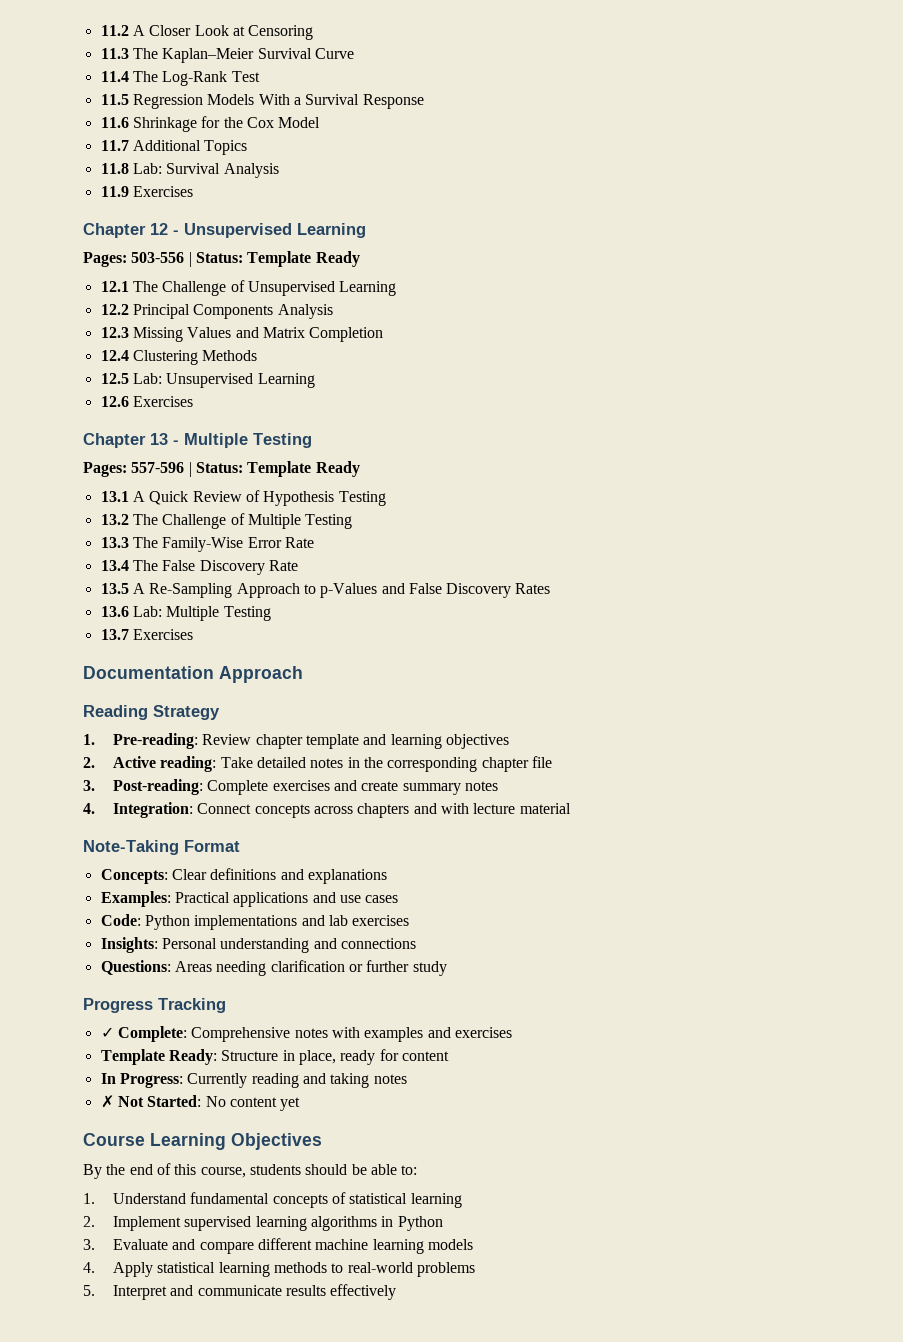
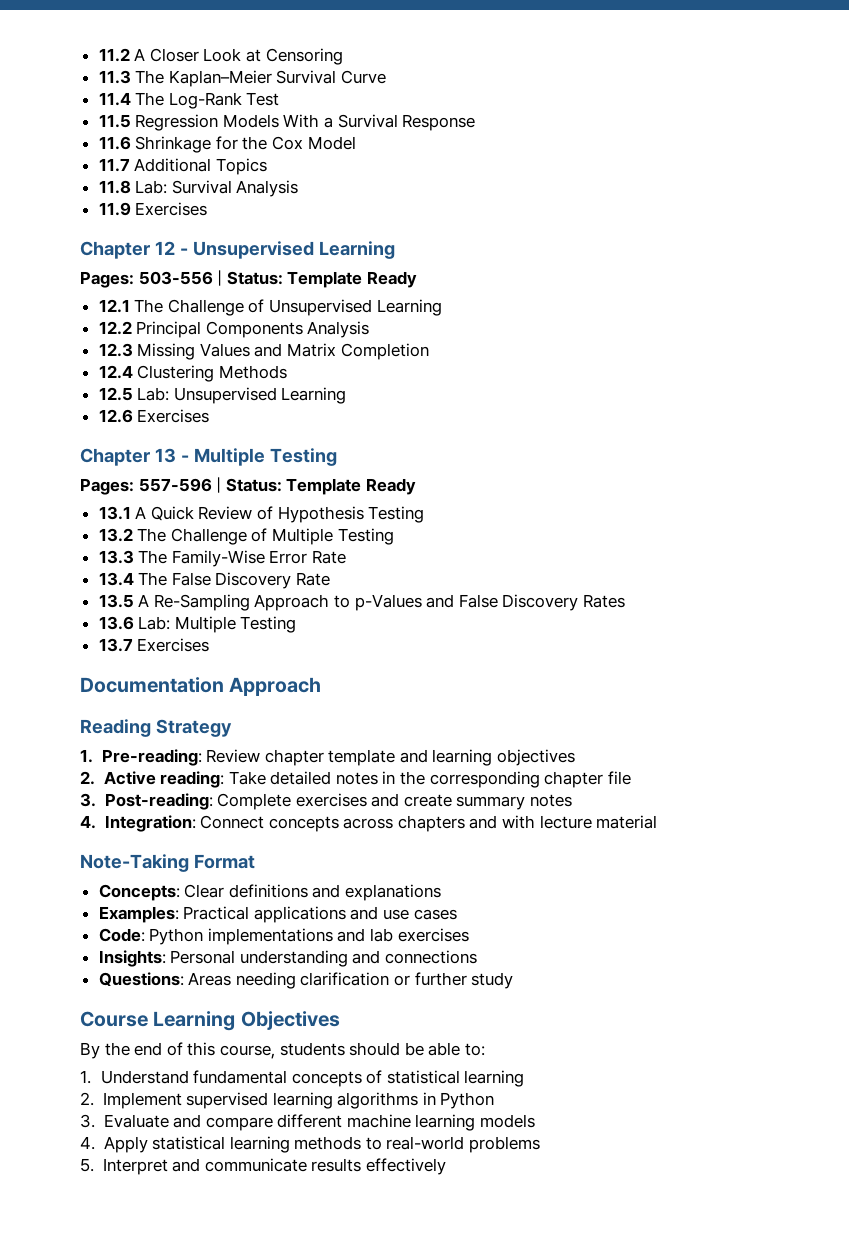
- Progress Tracking
- ✓ Complete: Comprehensive notes with examples and exercises
- Template Ready: Structure in place, ready for content
- In Progress: Currently reading and taking notes
- ✗ Not Started: No content yet

